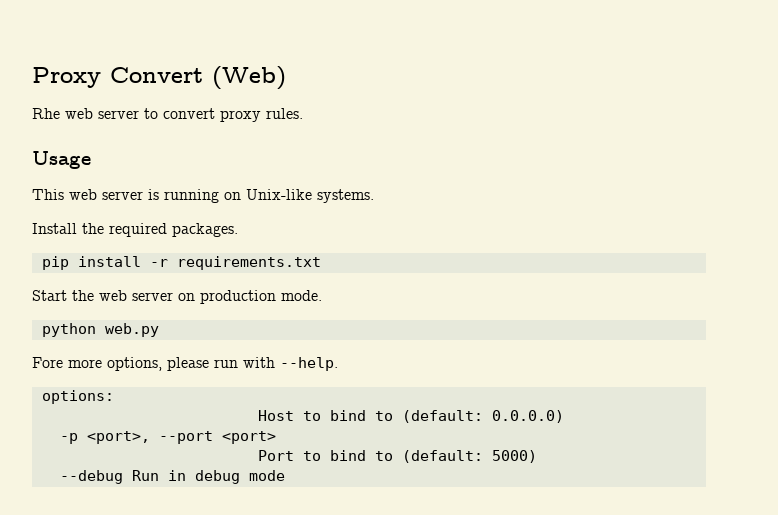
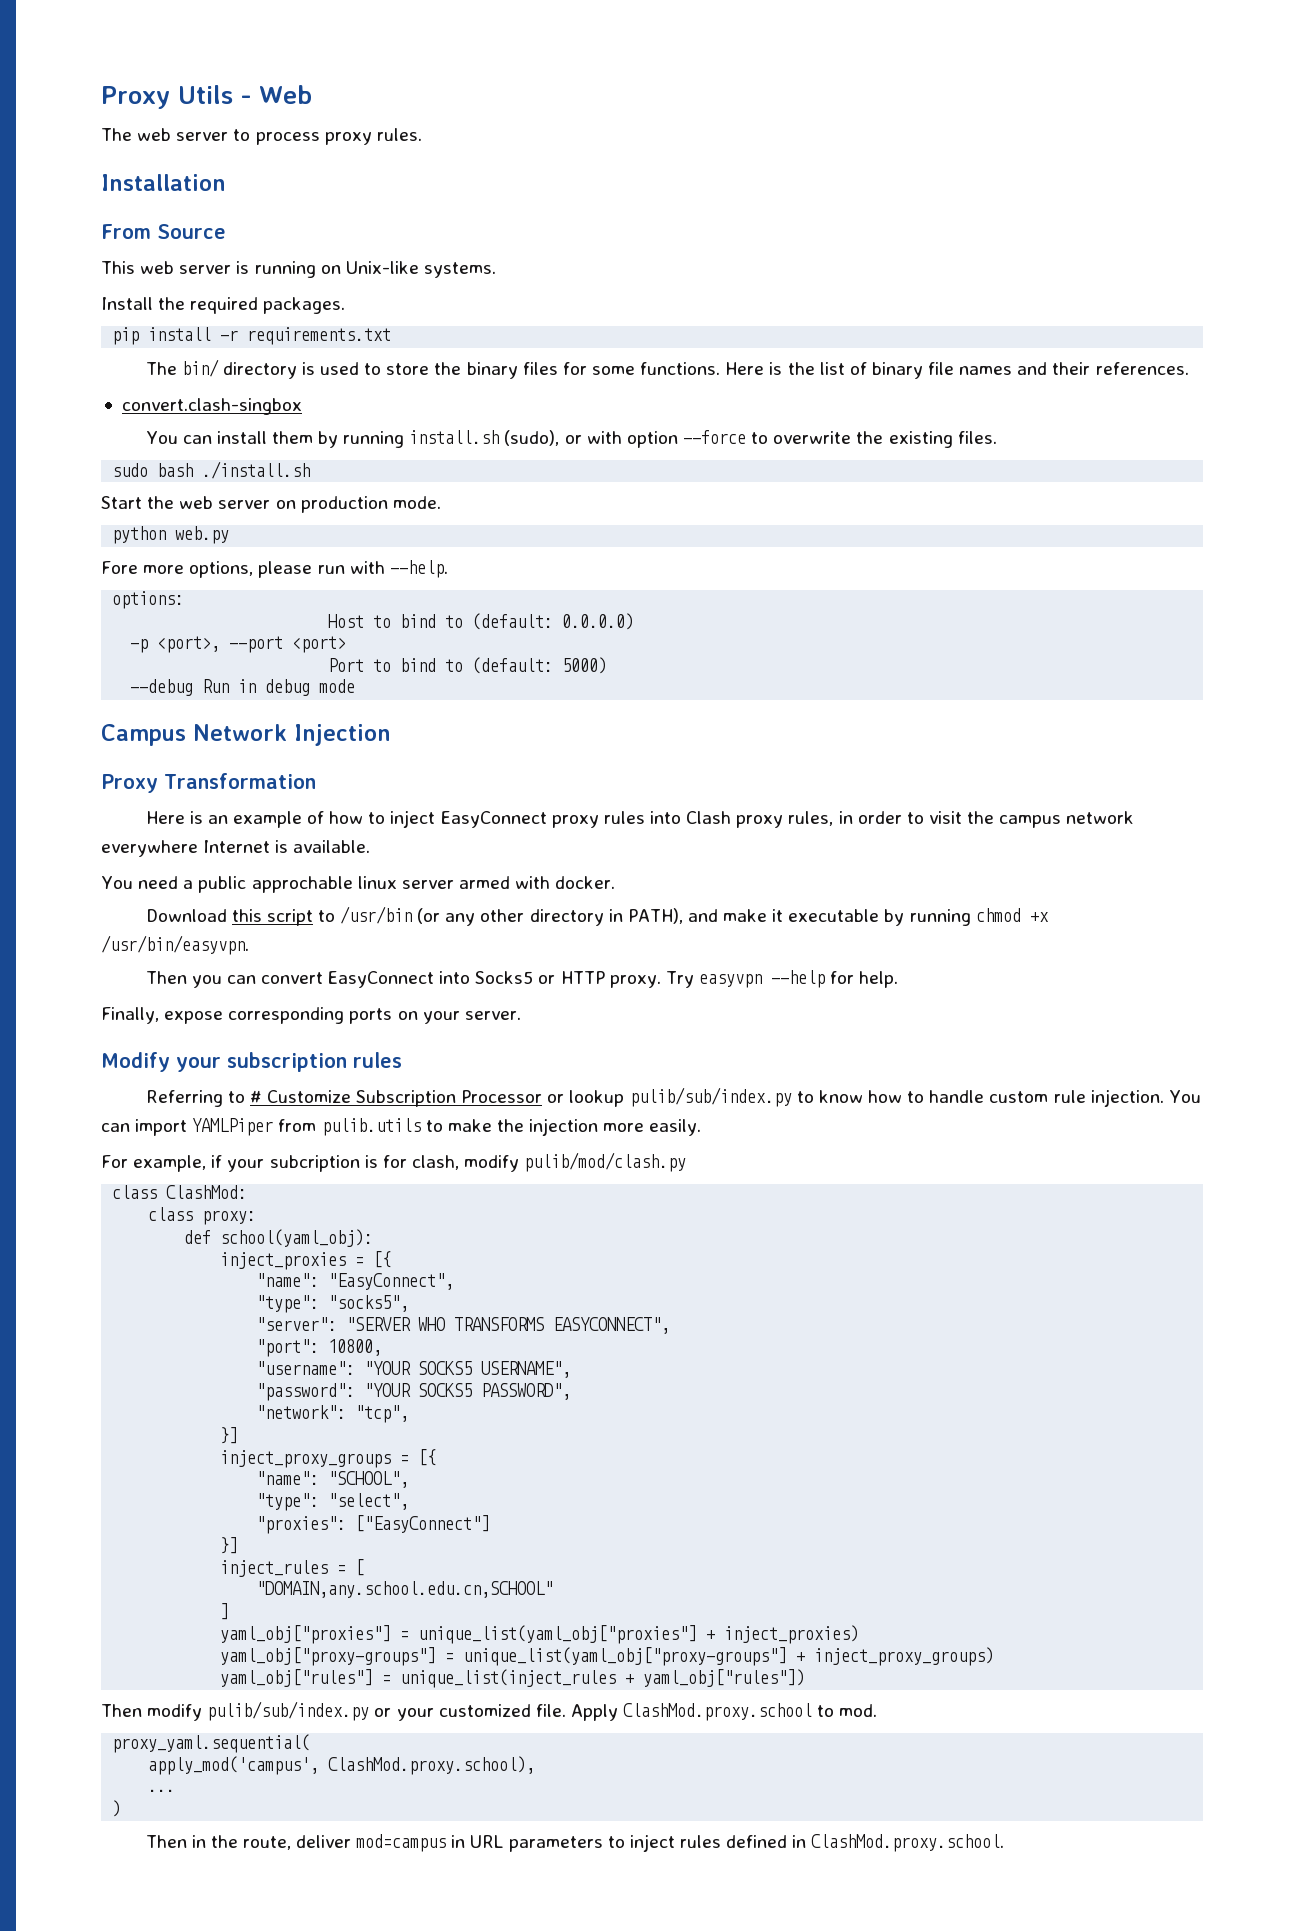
- Proxy Convert (Web)
- Rhe web server to convert proxy rules.
+ Proxy Utils - Web
+ The web server to process proxy rules.
- Usage
+ Installation
+ From Source
+ The bin/ directory is used to store the binary files for some functions. Here is the list of binary file names and their references.
+ convert.clash-singbox
+ You can install them by running install.sh (sudo), or with option --force to overwrite the existing files.
+ sudo bash ./install.sh
+ Campus Network Injection
+ Proxy Transformation
+ Here is an example of how to inject EasyConnect proxy rules into Clash proxy rules, in order to visit the campus network everywhere Internet is available.
+ You need a public approchable linux server armed with docker.
+ Download this script to /usr/bin (or any other directory in PATH), and make it executable by running chmod +x /usr/bin/easyvpn.
+ Then you can convert EasyConnect into Socks5 or HTTP proxy. Try easyvpn --help for help.
+ Finally, expose corresponding ports on your server.
+ Modify your subscription rules
+ Referring to # Customize Subscription Processor or lookup pulib/sub/index.py to know how to handle custom rule injection. You can import YAMLPiper from pulib.utils to make the injection more easily.
+ For example, if your subcription is for clash, modify pulib/mod/clash.py
+ class ClashMod:
+ class proxy:
+ def school(yaml_obj):
+ inject_proxies = [{
+ "name": "EasyConnect",
+ "type": "socks5",
+ "server": "SERVER WHO TRANSFORMS EASYCONNECT",
+ "port": 10800,
+ "username": "YOUR SOCKS5 USERNAME",
+ "password": "YOUR SOCKS5 PASSWORD",
+ "network": "tcp",
+ }]
+ inject_proxy_groups = [{
+ "name": "SCHOOL",
+ "type": "select",
+ "proxies": ["EasyConnect"]
+ }]
+ inject_rules = [
+ "DOMAIN,any.school.edu.cn,SCHOOL"
+ ]
+ yaml_obj["proxies"] = unique_list(yaml_obj["proxies"] + inject_proxies)
+ yaml_obj["proxy-groups"] = unique_list(yaml_obj["proxy-groups"] + inject_proxy_groups)
+ yaml_obj["rules"] = unique_list(inject_rules + yaml_obj["rules"])
+ Then modify pulib/sub/index.py or your customized file. Apply ClashMod.proxy.school to mod.
+ proxy_yaml.sequential(
+ apply_mod('campus', ClashMod.proxy.school),
+ ...
+ )
+ Then in the route, deliver mod=campus in URL parameters to inject rules defined in ClashMod.proxy.school.

